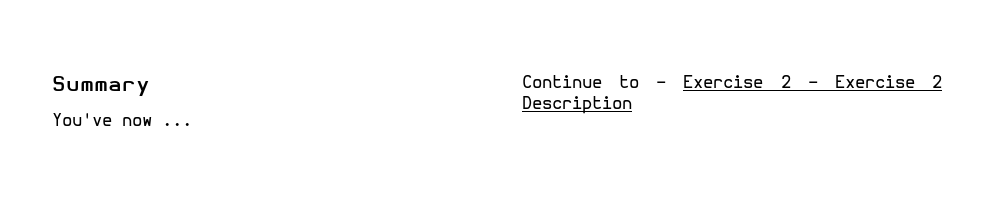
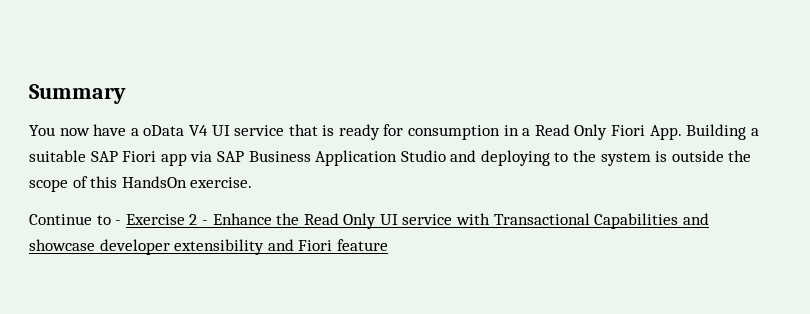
- You've now ...
+ You now have a oData V4 UI service that is ready for consumption in a Read Only Fiori App. Building a suitable SAP Fiori app via SAP Business Application Studio and deploying to the system is outside the scope of this HandsOn exercise.
- Continue to - Exercise 2 - Exercise 2 Description
+ Continue to - Exercise 2 - Enhance the Read Only UI service with Transactional Capabilities and showcase developer extensibility and Fiori feature

